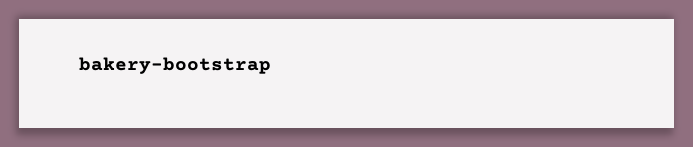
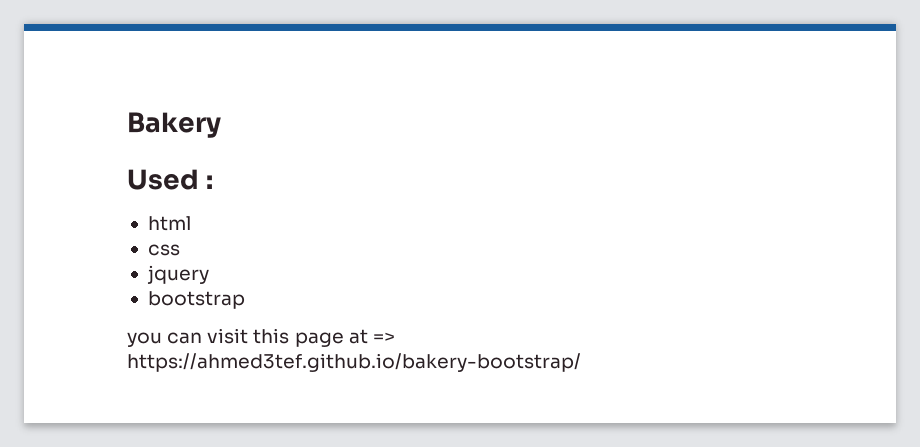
- bakery-bootstrap
+ Bakery
+ Used :
+ html
+ css
+ jquery
+ bootstrap
+ you can visit this page at => https://ahmed3tef.github.io/bakery-bootstrap/

